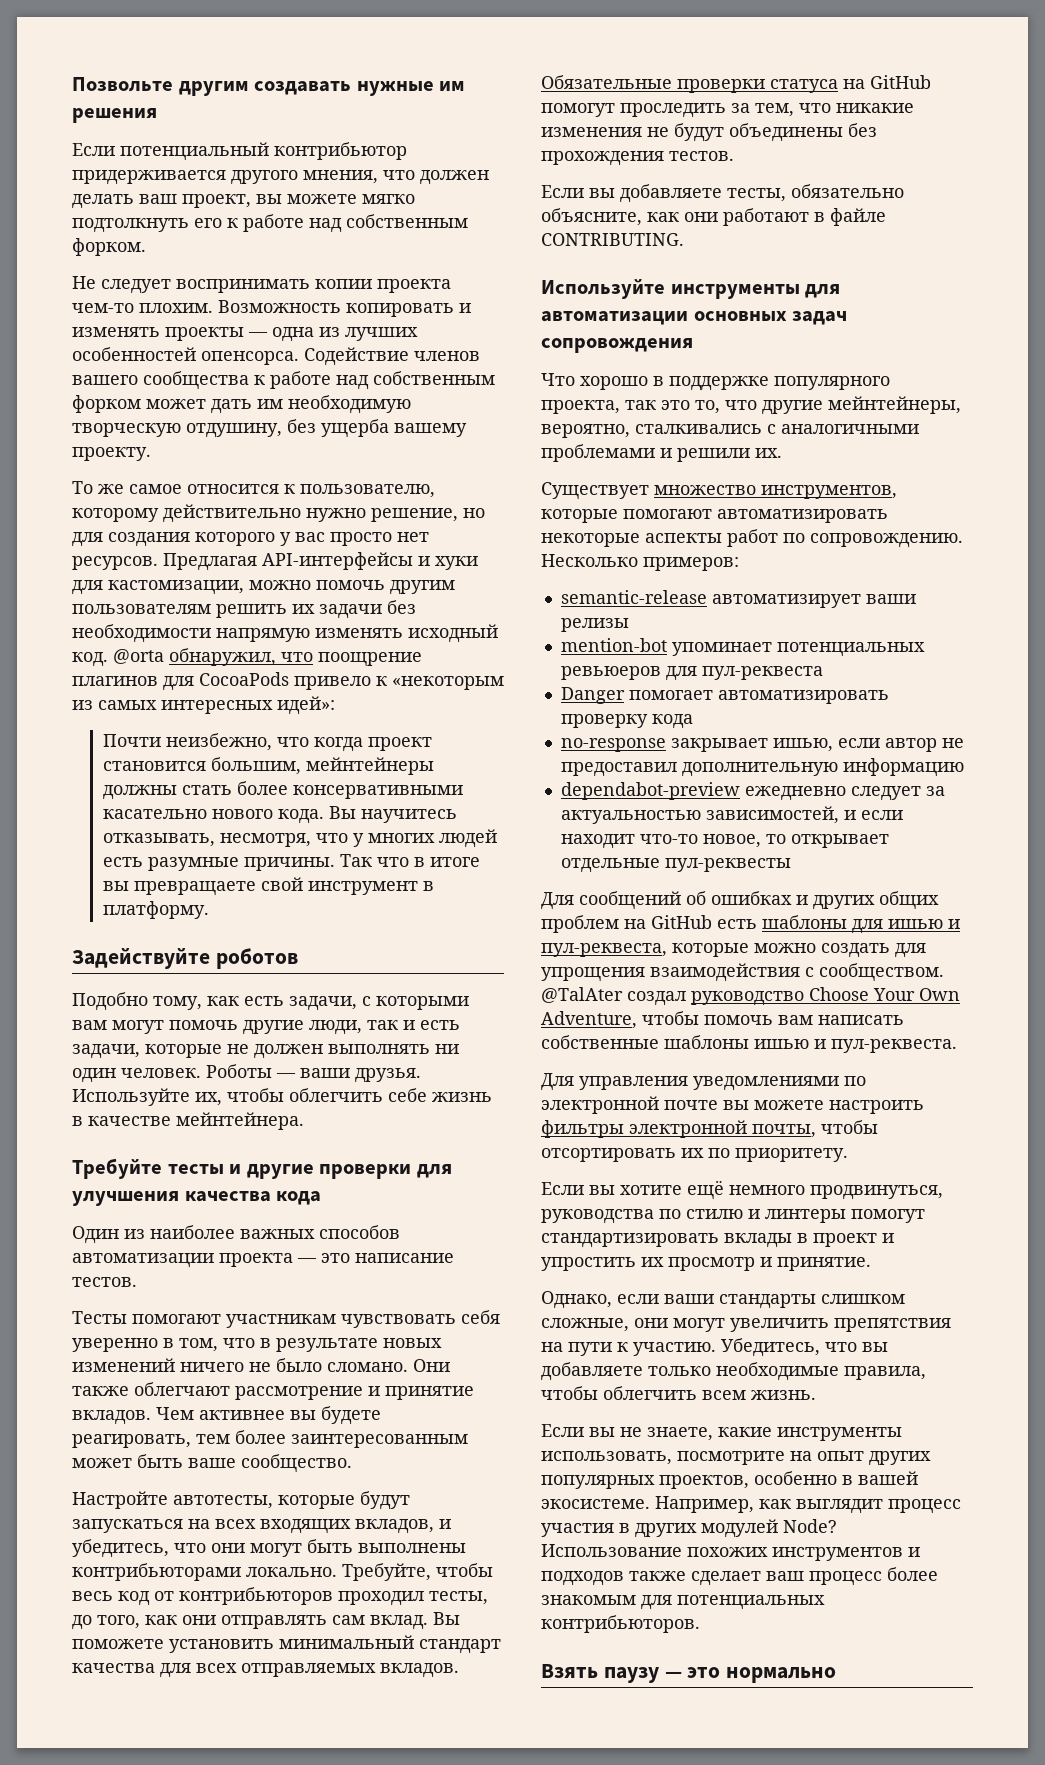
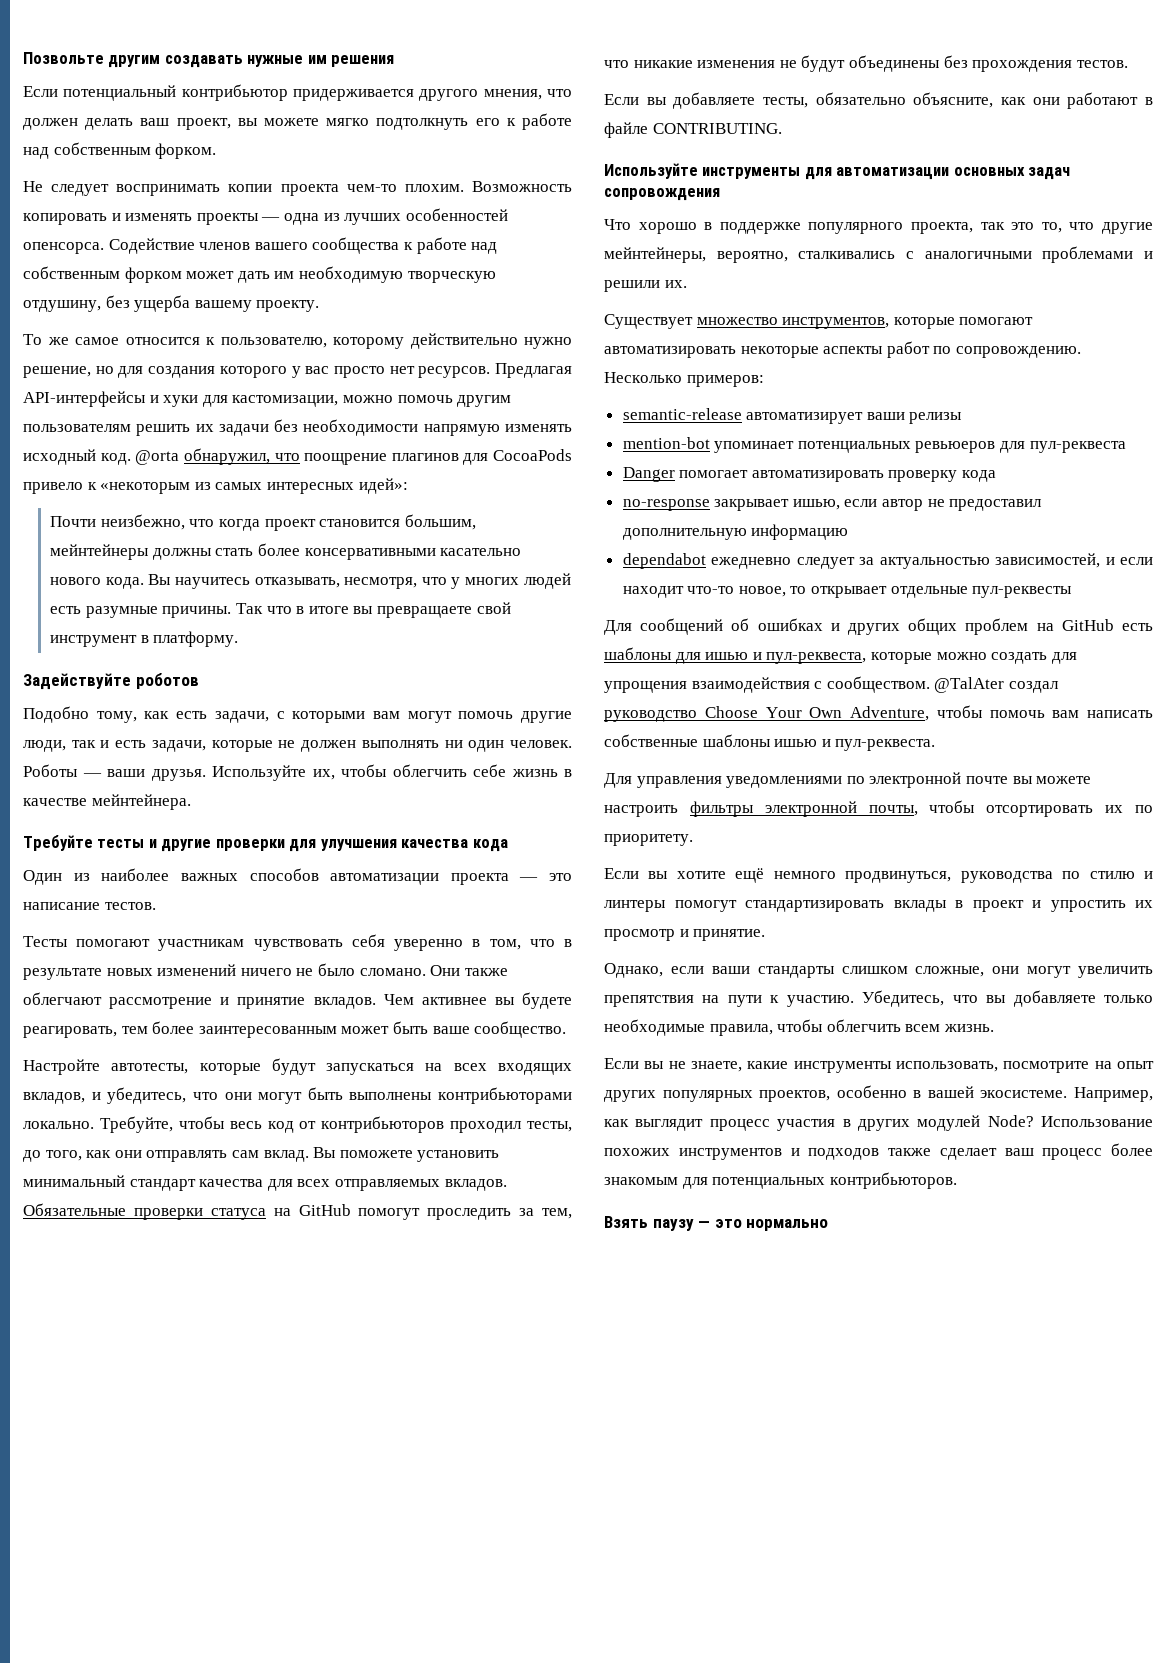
- dependabot-preview ежедневно следует за актуальностью зависимостей, и если находит что-то новое, то открывает отдельные пул-реквесты
+ dependabot ежедневно следует за актуальностью зависимостей, и если находит что-то новое, то открывает отдельные пул-реквесты

